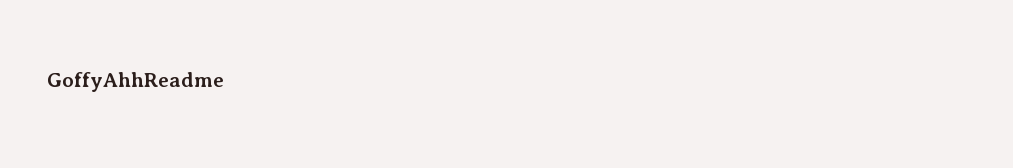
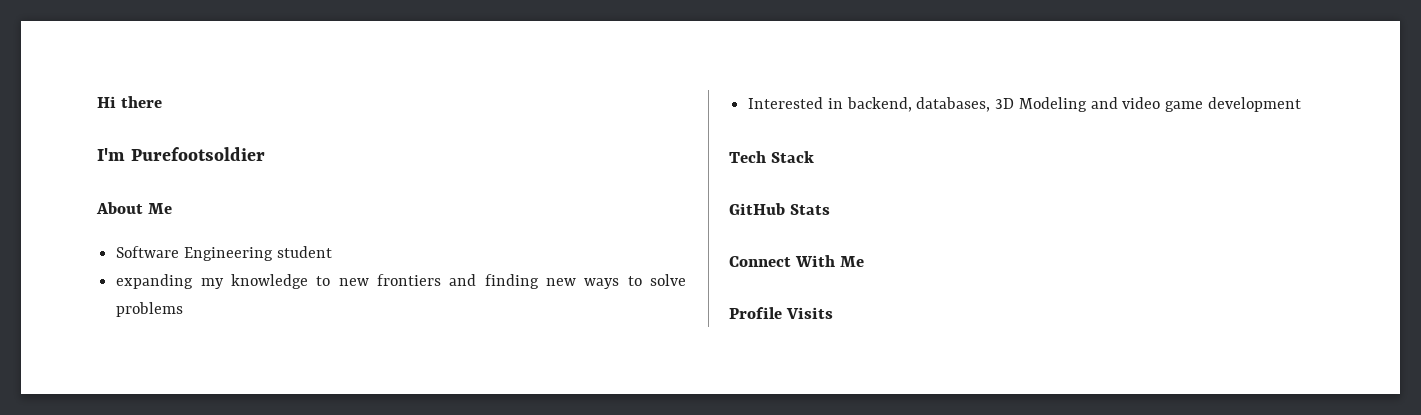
- GoffyAhhReadme
+ Hi there
+ I'm Purefootsoldier
+ About Me
+ Software Engineering student
+ expanding my knowledge to new frontiers and finding new ways to solve problems
+ Interested in backend, databases, 3D Modeling and video game development
+ Tech Stack
+ GitHub Stats
+ Connect With Me
+ Profile Visits

